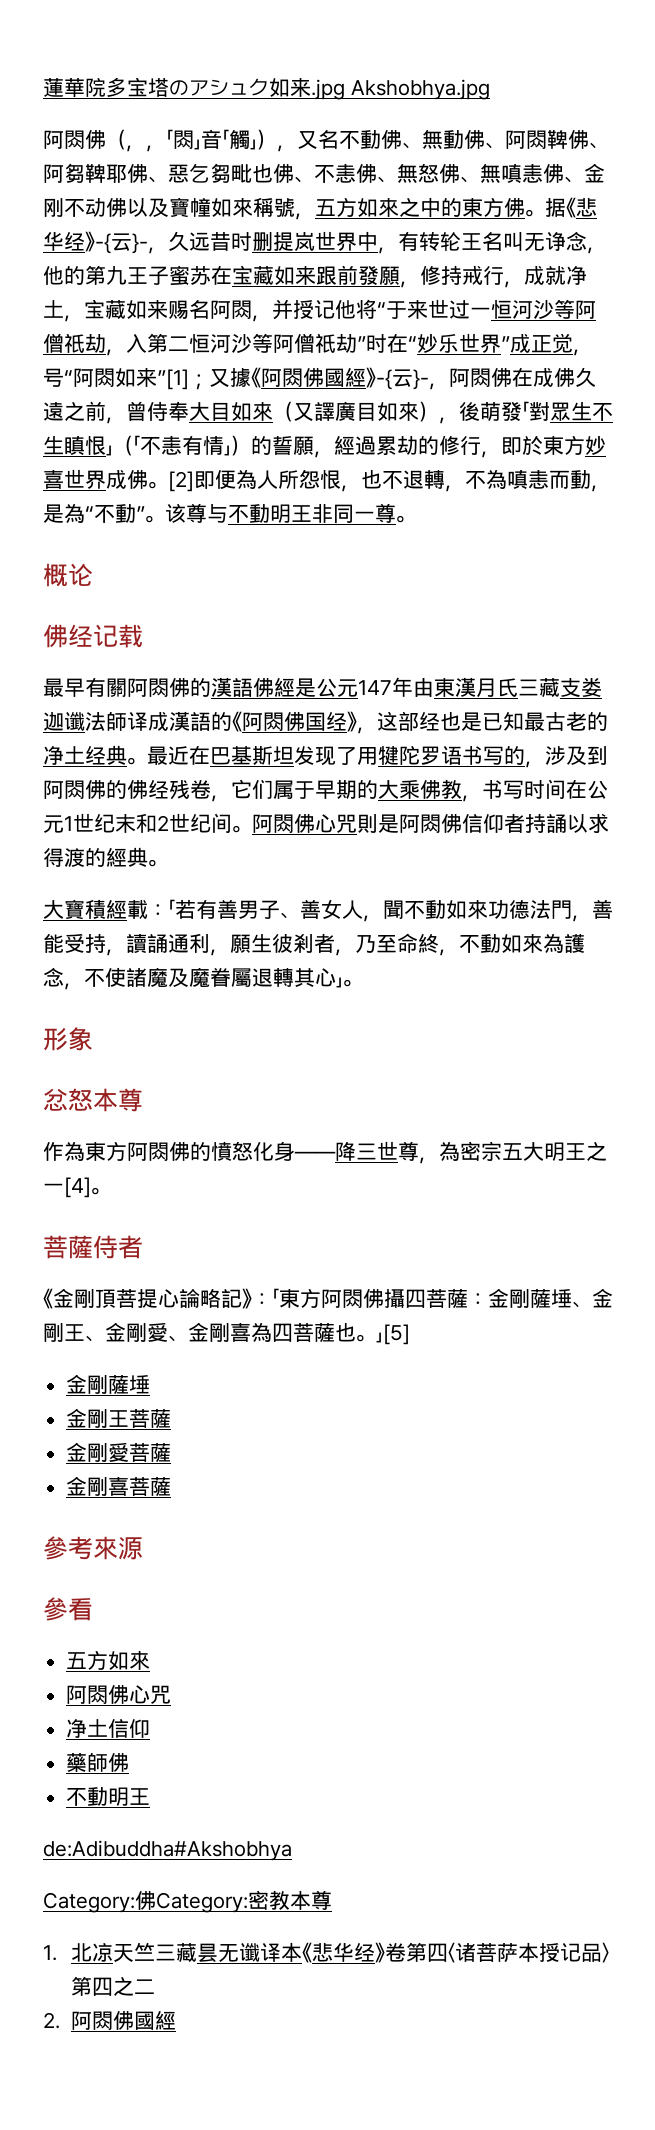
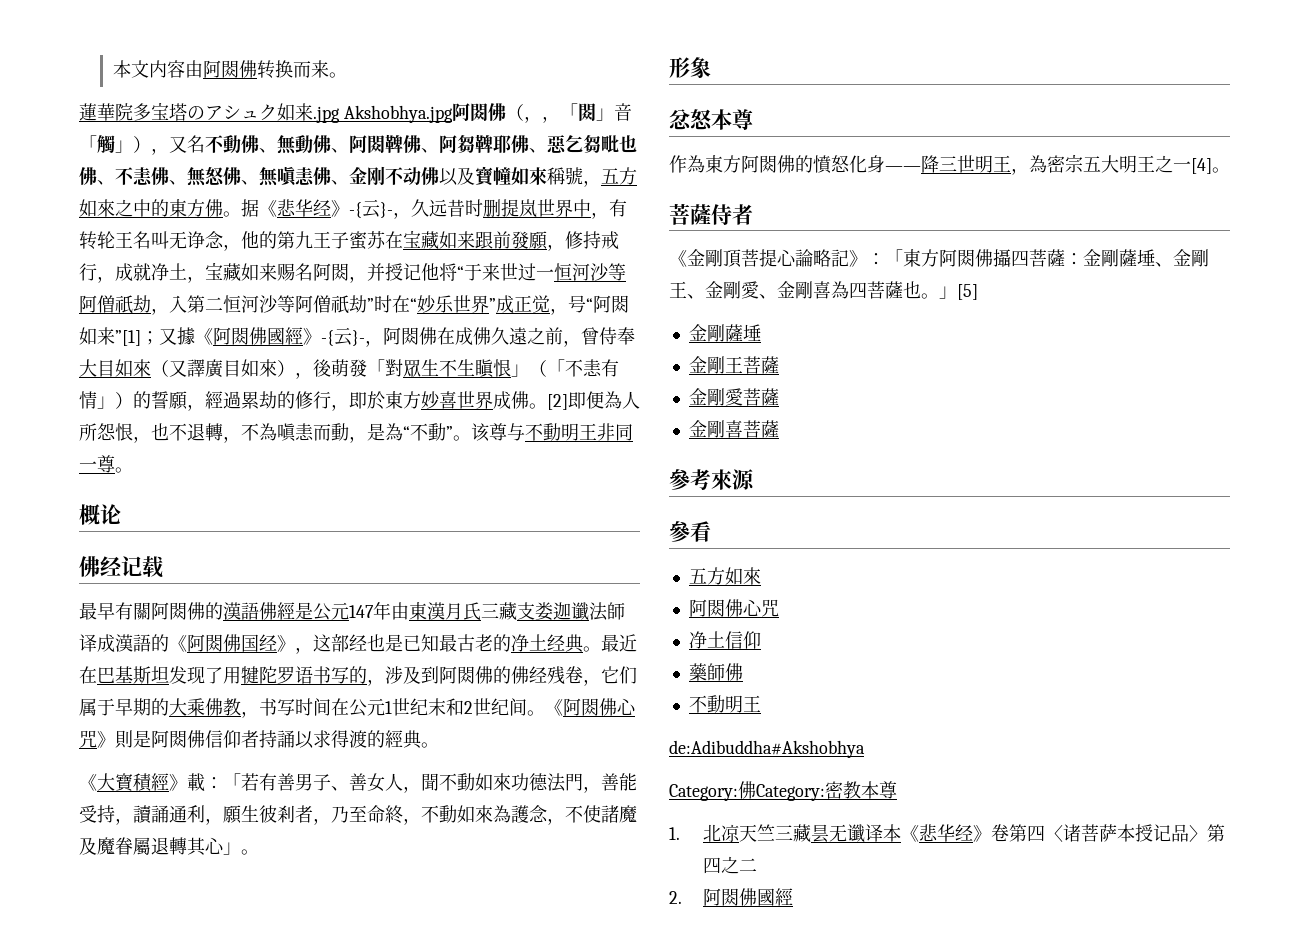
+ 本文内容由阿閦佛转换而来。
- 蓮華院多宝塔のアシュク如来.jpg Akshobhya.jpg
- 阿閦佛（，，「閦」音「觸」），又名不動佛、無動佛、阿閦鞞佛、阿芻鞞耶佛、惡乞芻毗也佛、不恚佛、無怒佛、無嗔恚佛、金刚不动佛以及寶幢如來稱號，五方如來之中的東方佛。
+ 蓮華院多宝塔のアシュク如来.jpg Akshobhya.jpg阿閦佛（，，「閦」音「觸」），又名不動佛、無動佛、阿閦鞞佛、阿芻鞞耶佛、惡乞芻毗也佛、不恚佛、無怒佛、無嗔恚佛、金刚不动佛以及寶幢如來稱號，五方如來之中的東方佛。
- 阿閦佛心咒則是阿閦佛信仰者持誦以求得渡的經典。
+ 《阿閦佛心咒》則是阿閦佛信仰者持誦以求得渡的經典。
- 大寶積經載：「若有善男子、善女人，聞不動如來功德法門，善能受持，讀誦通利，願生彼剎者，乃至命終，不動如來為護念，不使諸魔及魔眷屬退轉其心」。
+ 《大寶積經》載：「若有善男子、善女人，聞不動如來功德法門，善能受持，讀誦通利，願生彼剎者，乃至命終，不動如來為護念，不使諸魔及魔眷屬退轉其心」。
- 作為東方阿閦佛的憤怒化身——降三世尊，為密宗五大明王之一[4]。
+ 作為東方阿閦佛的憤怒化身——降三世明王，為密宗五大明王之一[4]。

